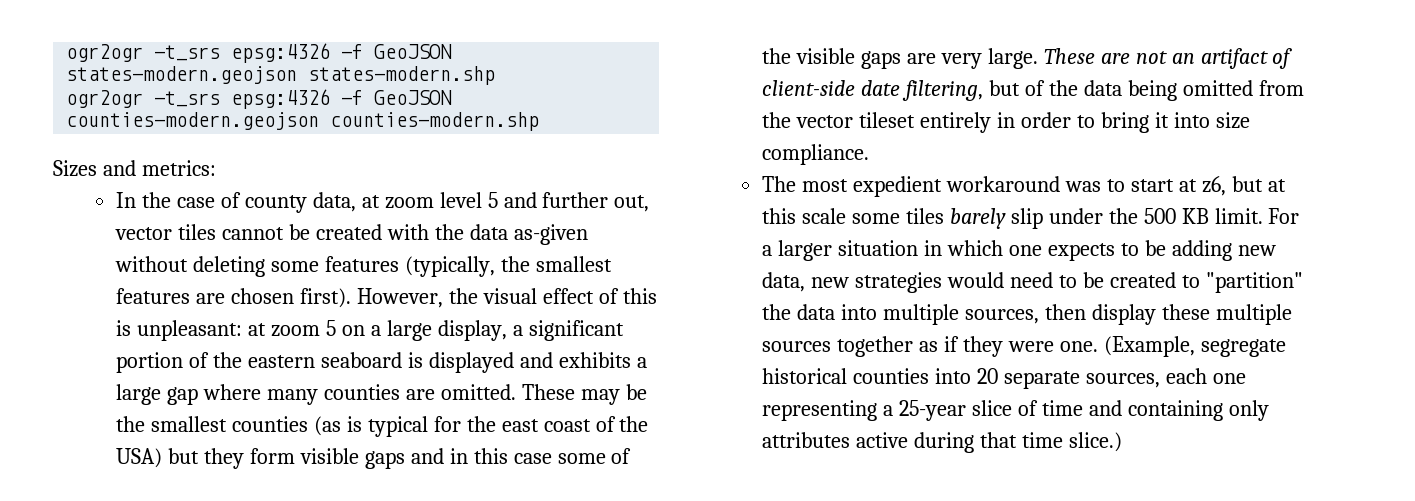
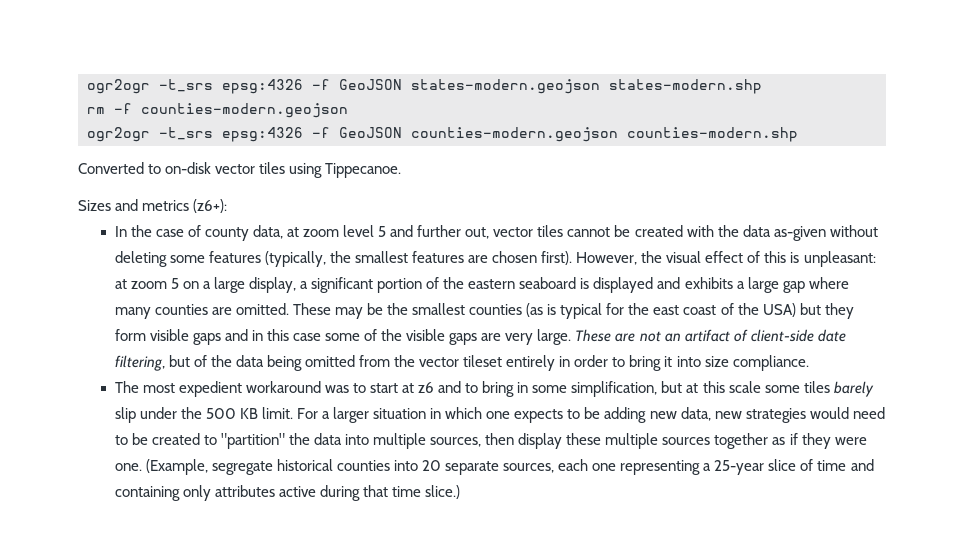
+ rm -f counties-modern.geojson
+ Converted to on-disk vector tiles using Tippecanoe.
- Sizes and metrics:
+ Sizes and metrics (z6+):
- The most expedient workaround was to start at z6, but at this scale some tiles barely slip under the 500 KB limit.
+ The most expedient workaround was to start at z6 and to bring in some simplification, but at this scale some tiles barely slip under the 500 KB limit.

